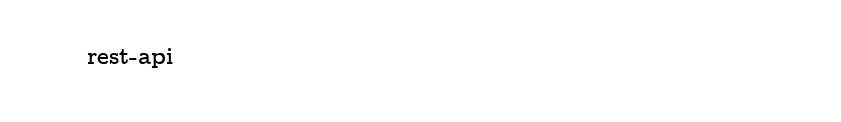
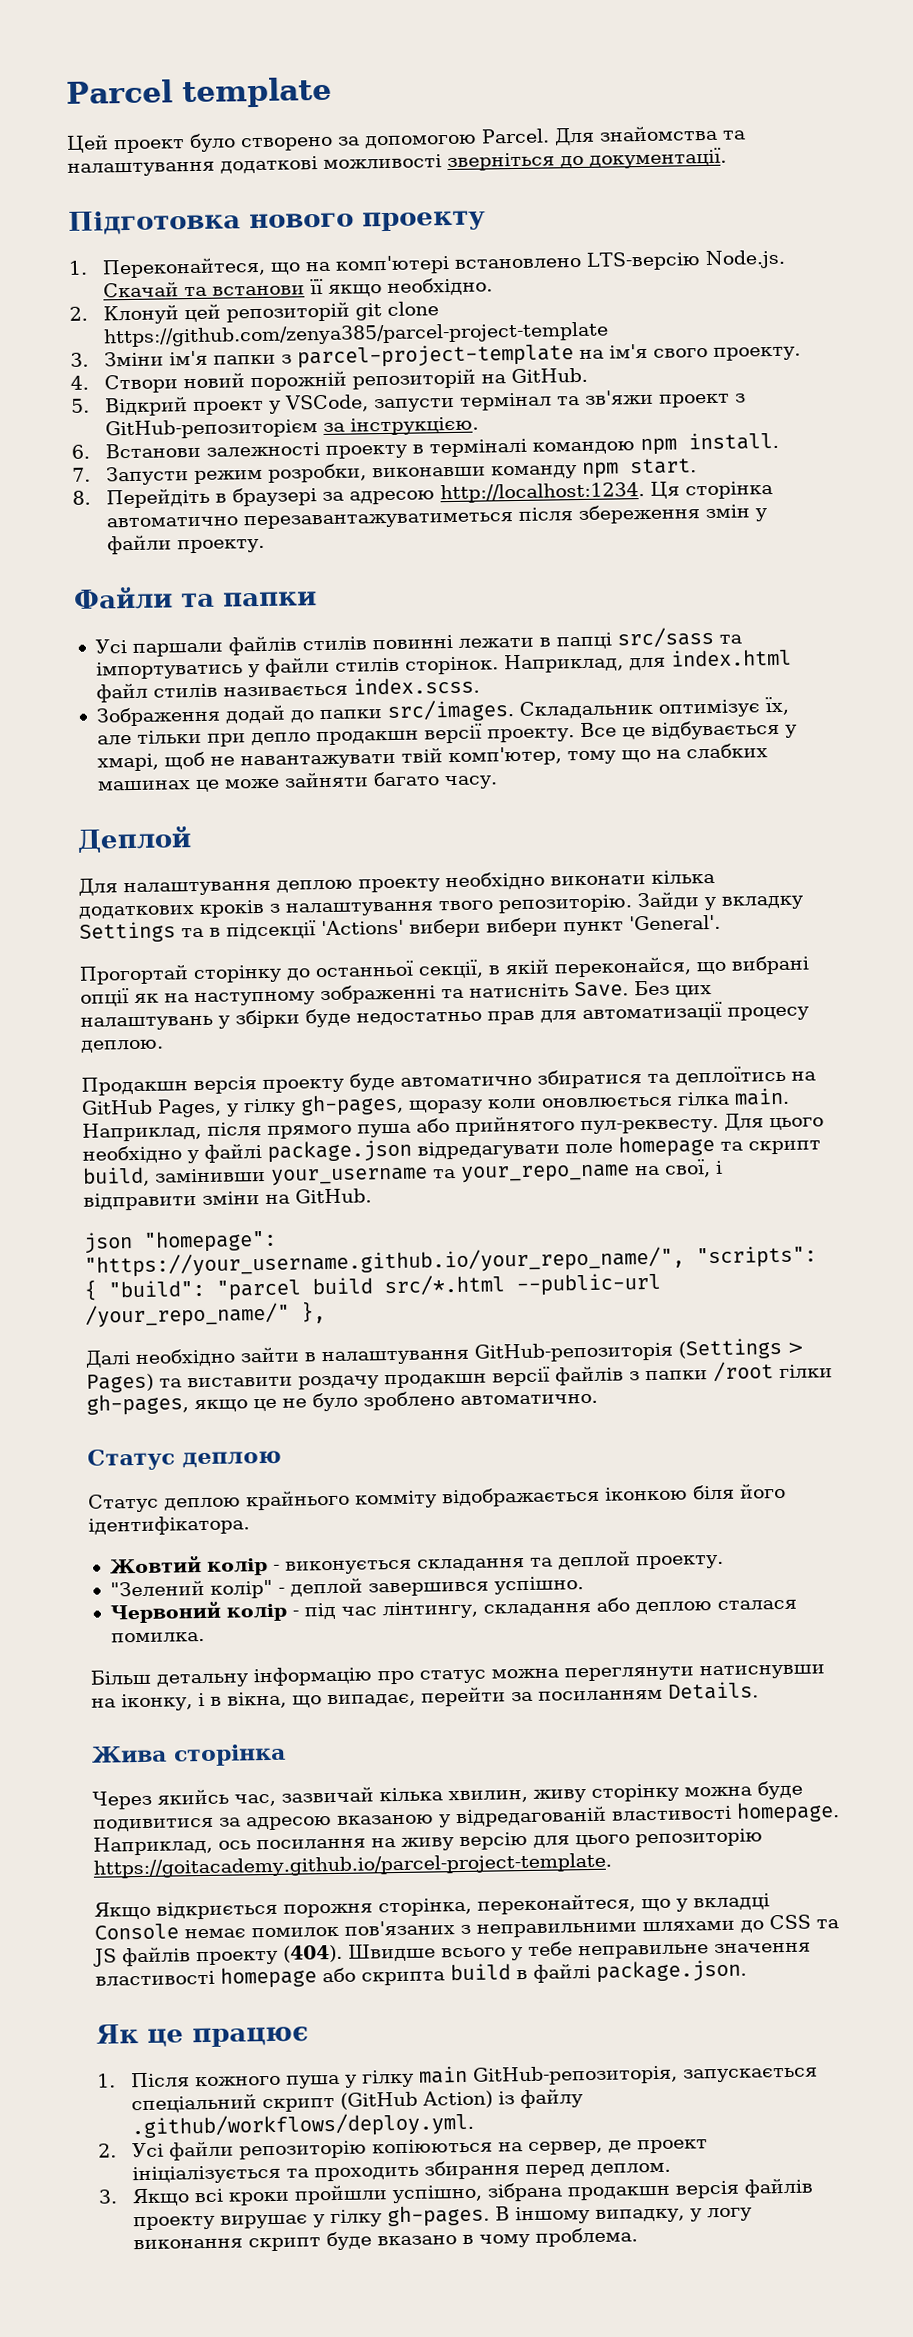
- rest-api
+ Parcel template
+ Цей проект було створено за допомогою Parcel. Для знайомства та налаштування додаткові можливості зверніться до документації.
+ Підготовка нового проекту
+ 1. Переконайтеся, що на комп'ютері встановлено LTS-версію Node.js. Скачай та встанови її якщо необхідно.
+ 2. Клонуй цей репозиторій git clone https://github.com/zenya385/parcel-project-template
+ 3. Зміни ім'я папки з parcel-project-template на ім'я свого проекту.
+ 4. Створи новий порожній репозиторій на GitHub.
+ 5. Відкрий проект у VSCode, запусти термінал та зв'яжи проект з GitHub-репозиторієм за інструкцією.
+ 6. Встанови залежності проекту в терміналі командою npm install.
+ 7. Запусти режим розробки, виконавши команду npm start.
+ 8. Перейдіть в браузері за адресою http://localhost:1234. Ця сторінка автоматично перезавантажуватиметься після збереження змін у файли проекту.
+ Файли та папки
+ Усі паршали файлів стилів повинні лежати в папці src/sass та імпортуватись у файли стилів сторінок. Наприклад, для index.html файл стилів називається index.scss.
+ Зображення додай до папки src/images. Складальник оптимізує їх, але тільки при депло продакшн версії проекту. Все це відбувається у хмарі, щоб не навантажувати твій комп'ютер, тому що на слабких машинах це може зайняти багато часу.
+ Деплой
+ Для налаштування деплою проекту необхідно виконати кілька додаткових кроків з налаштування твого репозиторію. Зайди у вкладку Settings та в підсекції 'Actions' вибери вибери пункт 'General'.
+ Прогортай сторінку до останньої секції, в якій переконайся, що вибрані опції як на наступному зображенні та натисніть Save. Без цих налаштувань у збірки буде недостатньо прав для автоматизації процесу деплою.
+ Продакшн версія проекту буде автоматично збиратися та деплоїтись на GitHub Pages, у гілку gh-pages, щоразу коли оновлюється гілка main. Наприклад, після прямого пуша або прийнятого пул-реквесту. Для цього необхідно у файлі package.json відредагувати поле homepage та скрипт build, замінивши your_username та your_repo_name на свої, і відправити зміни на GitHub.
+ json "homepage": "https://your_username.github.io/your_repo_name/", "scripts": { "build": "parcel build src/*.html --public-url /your_repo_name/" },
+ Далі необхідно зайти в налаштування GitHub-репозиторія (Settings > Pages) та виставити роздачу продакшн версії файлів з папки /root гілки gh-pages, якщо це не було зроблено автоматично.
+ Статус деплою
+ Статус деплою крайнього комміту відображається іконкою біля його ідентифікатора.
+ Жовтий колір - виконується складання та деплой проекту.
+ "Зелений колір" - деплой завершився успішно.
+ Червоний колір - під час лінтингу, складання або деплою сталася помилка.
+ Більш детальну інформацію про статус можна переглянути натиснувши на іконку, і в вікна, що випадає, перейти за посиланням Details.
+ Жива сторінка
+ Через якийсь час, зазвичай кілька хвилин, живу сторінку можна буде подивитися за адресою вказаною у відредагованій властивості homepage. Наприклад, ось посилання на живу версію для цього репозиторію https://goitacademy.github.io/parcel-project-template.
+ Якщо відкриється порожня сторінка, переконайтеся, що у вкладці Console немає помилок пов'язаних з неправильними шляхами до CSS та JS файлів проекту (404). Швидше всього у тебе неправильне значення властивості homepage або скрипта build в файлі package.json.
+ Як це працює
+ 1. Після кожного пуша у гілку main GitHub-репозиторія, запускається спеціальний скрипт (GitHub Action) із файлу .github/workflows/deploy.yml.
+ 2. Усі файли репозиторію копіюються на сервер, де проект ініціалізується та проходить збирання перед деплом.
+ 3. Якщо всі кроки пройшли успішно, зібрана продакшн версія файлів проекту вирушає у гілку gh-pages. В іншому випадку, у логу виконання скрипт буде вказано в чому проблема.

